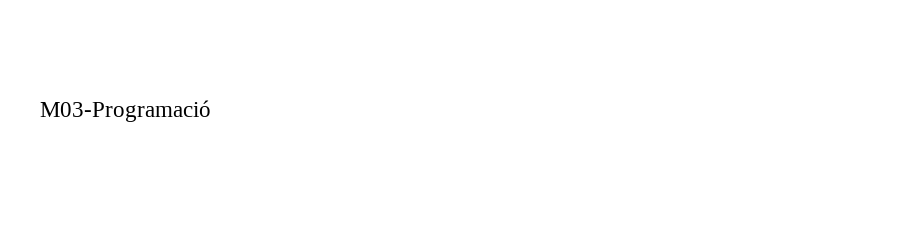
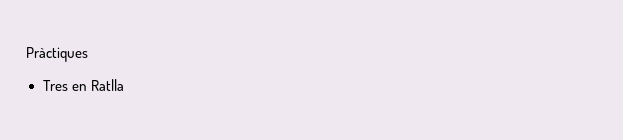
- M03-Programació
+ Pràctiques
+ Tres en Ratlla

